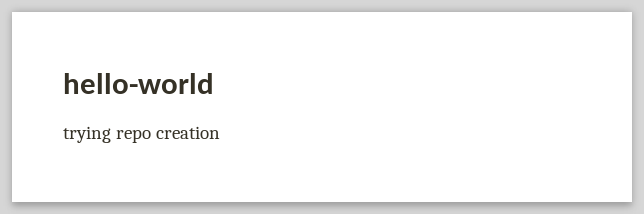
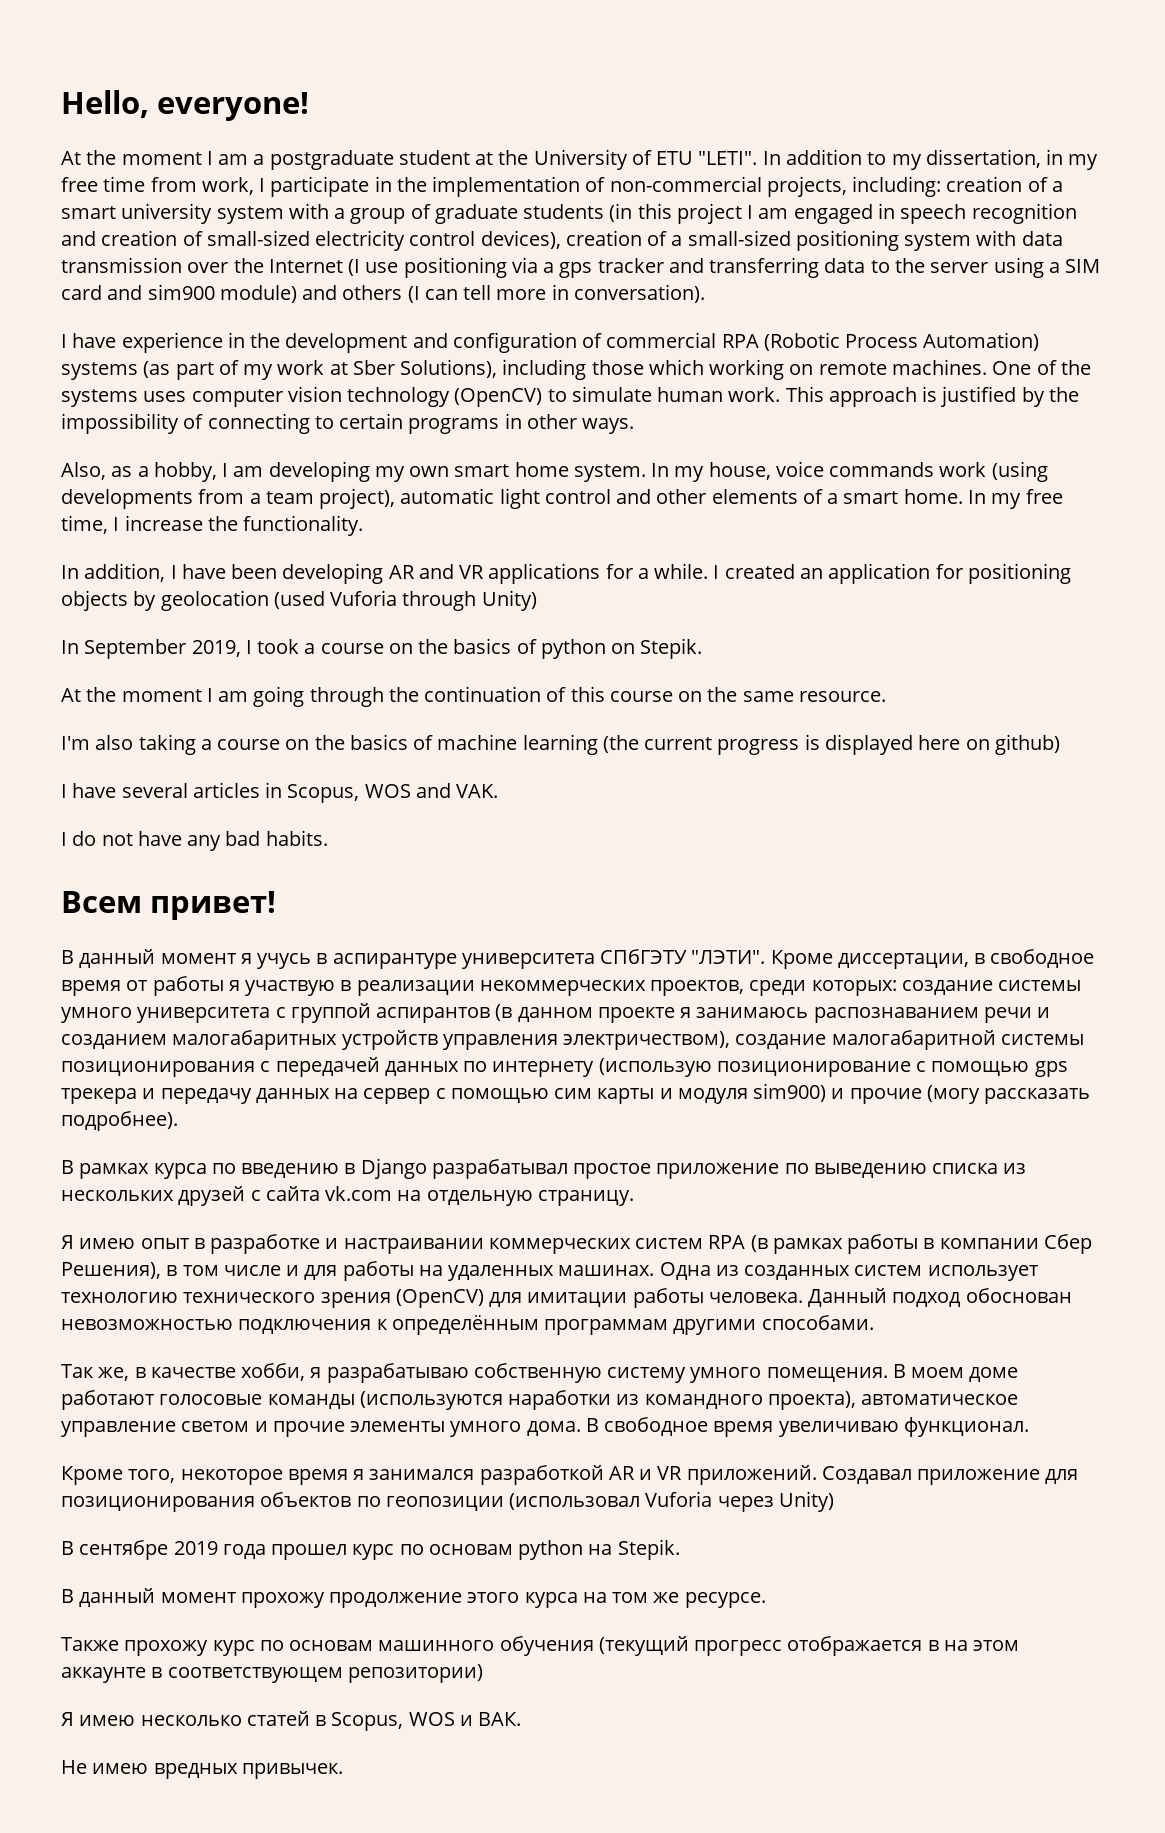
- hello-world
- trying repo creation
+ Hello, everyone!
+ At the moment I am a postgraduate student at the University of ETU "LETI". In addition to my dissertation, in my free time from work, I participate in the implementation of non-commercial projects, including: creation of a smart university system with a group of graduate students (in this project I am engaged in speech recognition and creation of small-sized electricity control devices), creation of a small-sized positioning system with data transmission over the Internet (I use positioning via a gps tracker and transferring data to the server using a SIM card and sim900 module) and others (I can tell more in conversation).
+ I have experience in the development and configuration of commercial RPA (Robotic Process Automation) systems (as part of my work at Sber Solutions), including those which working on remote machines. One of the systems uses computer vision technology (OpenCV) to simulate human work. This approach is justified by the impossibility of connecting to certain programs in other ways.
+ Also, as a hobby, I am developing my own smart home system. In my house, voice commands work (using developments from a team project), automatic light control and other elements of a smart home. In my free time, I increase the functionality.
+ In addition, I have been developing AR and VR applications for a while. I created an application for positioning objects by geolocation (used Vuforia through Unity)
+ In September 2019, I took a course on the basics of python on Stepik.
+ At the moment I am going through the continuation of this course on the same resource.
+ I'm also taking a course on the basics of machine learning (the current progress is displayed here on github)
+ I have several articles in Scopus, WOS and VAK.
+ I do not have any bad habits.
+ Всем привет!
+ В данный момент я учусь в аспирантуре университета СПбГЭТУ "ЛЭТИ". Кроме диссертации, в свободное время от работы я участвую в реализации некоммерческих проектов, среди которых: создание системы умного университета с группой аспирантов (в данном проекте я занимаюсь распознаванием речи и созданием малогабаритных устройств управления электричеством), создание малогабаритной системы позиционирования с передачей данных по интернету (использую позиционирование с помощью gps трекера и передачу данных на сервер с помощью сим карты и модуля sim900) и прочие (могу рассказать подробнее).
+ В рамках курса по введению в Django разрабатывал простое приложение по выведению списка из нескольких друзей с сайта vk.com на отдельную страницу.
+ Я имею опыт в разработке и настраивании коммерческих систем RPA (в рамках работы в компании Сбер Решения), в том числе и для работы на удаленных машинах. Одна из созданных систем использует технологию технического зрения (OpenCV) для имитации работы человека. Данный подход обоснован невозможностью подключения к определённым программам другими способами.
+ Так же, в качестве хобби, я разрабатываю собственную систему умного помещения. В моем доме работают голосовые команды (используются наработки из командного проекта), автоматическое управление светом и прочие элементы умного дома. В свободное время увеличиваю функционал.
+ Кроме того, некоторое время я занимался разработкой AR и VR приложений. Создавал приложение для позиционирования объектов по геопозиции (использовал Vuforia через Unity)
+ В сентябре 2019 года прошел курс по основам python на Stepik.
+ В данный момент прохожу продолжение этого курса на том же ресурсе.
+ Также прохожу курс по основам машинного обучения (текущий прогресс отображается в на этом аккаунте в соответствующем репозитории)
+ Я имею несколько статей в Scopus, WOS и ВАК.
+ Не имею вредных привычек.

